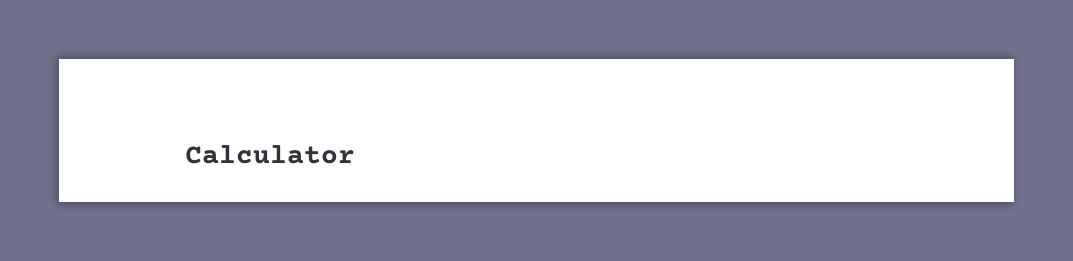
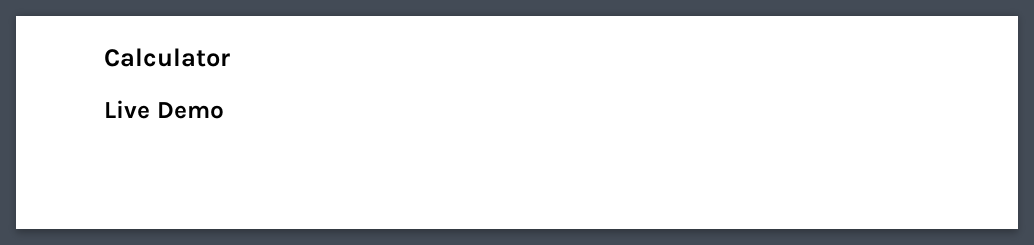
+ Live Demo

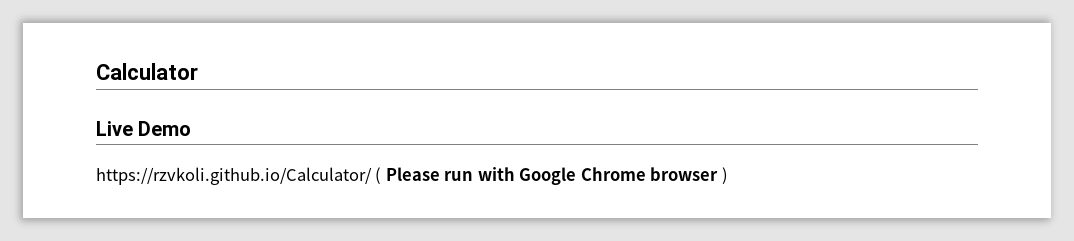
+ https://rzvkoli.github.io/Calculator/ ( Please run with Google Chrome browser )

